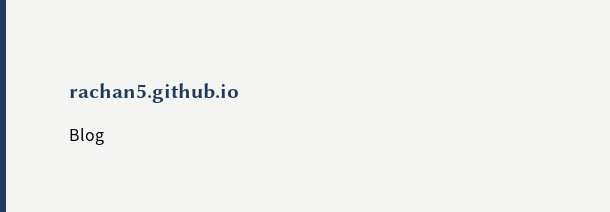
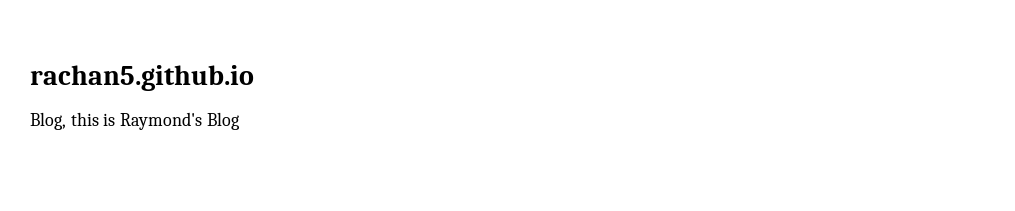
- Blog
+ Blog, this is Raymond's Blog

